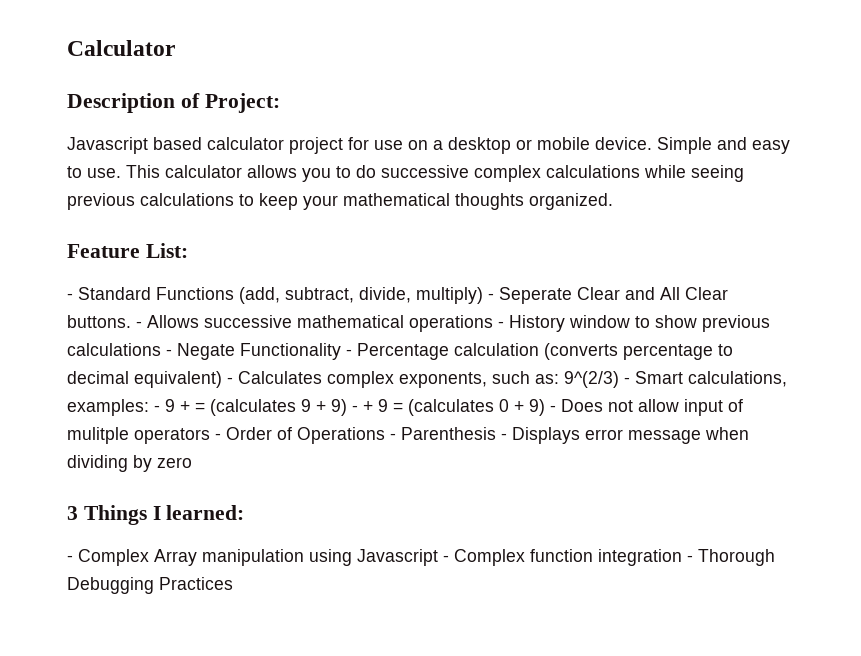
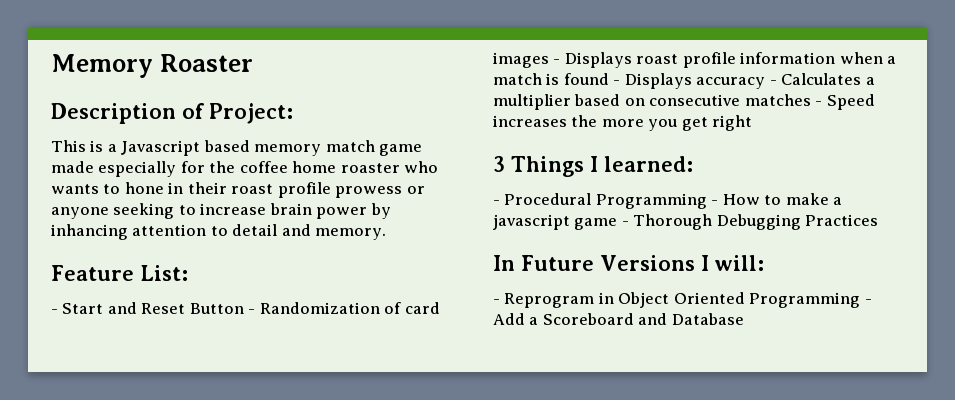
- Calculator
+ Memory Roaster
- Javascript based calculator project for use on a desktop or mobile device. Simple and easy to use. This calculator allows you to do successive complex calculations while seeing previous calculations to keep your mathematical thoughts organized.
+ This is a Javascript based memory match game made especially for the coffee home roaster who wants to hone in their roast profile prowess or anyone seeking to increase brain power by inhancing attention to detail and memory.
  Feature List:
- - Standard Functions (add, subtract, divide, multiply) - Seperate Clear and All Clear buttons. - Allows successive mathematical operations - History window to show previous calculations - Negate Functionality - Percentage calculation (converts percentage to decimal equivalent) - Calculates complex exponents, such as: 9^(2/3) - Smart calculations, examples: - 9 + = (calculates 9 + 9) - + 9 = (calculates 0 + 9) - Does not allow input of mulitple operators - Order of Operations - Parenthesis - Displays error message when dividing by zero
+ - Start and Reset Button - Randomization of card images - Displays roast profile information when a match is found - Displays accuracy - Calculates a multiplier based on consecutive matches - Speed increases the more you get right
- - Complex Array manipulation using Javascript - Complex function integration - Thorough Debugging Practices
+ - Procedural Programming - How to make a javascript game - Thorough Debugging Practices
+ In Future Versions I will:
+ - Reprogram in Object Oriented Programming - Add a Scoreboard and Database

